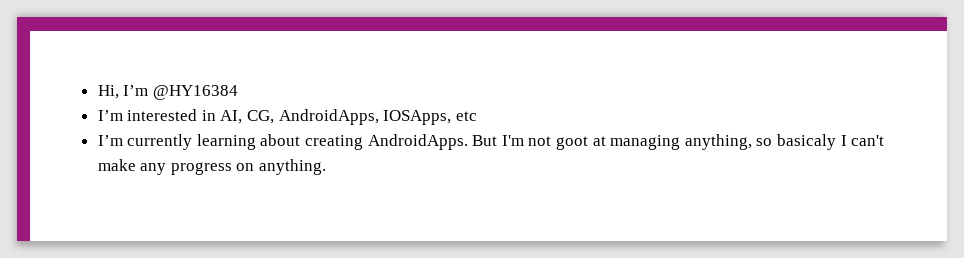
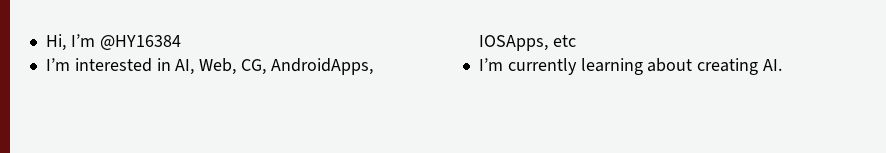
- I’m interested in AI, CG, AndroidApps, IOSApps, etc
+ I’m interested in AI, Web, CG, AndroidApps, IOSApps, etc
- I’m currently learning about creating AndroidApps. But I'm not goot at managing anything, so basicaly I can't make any progress on anything.
+ I’m currently learning about creating AI.

